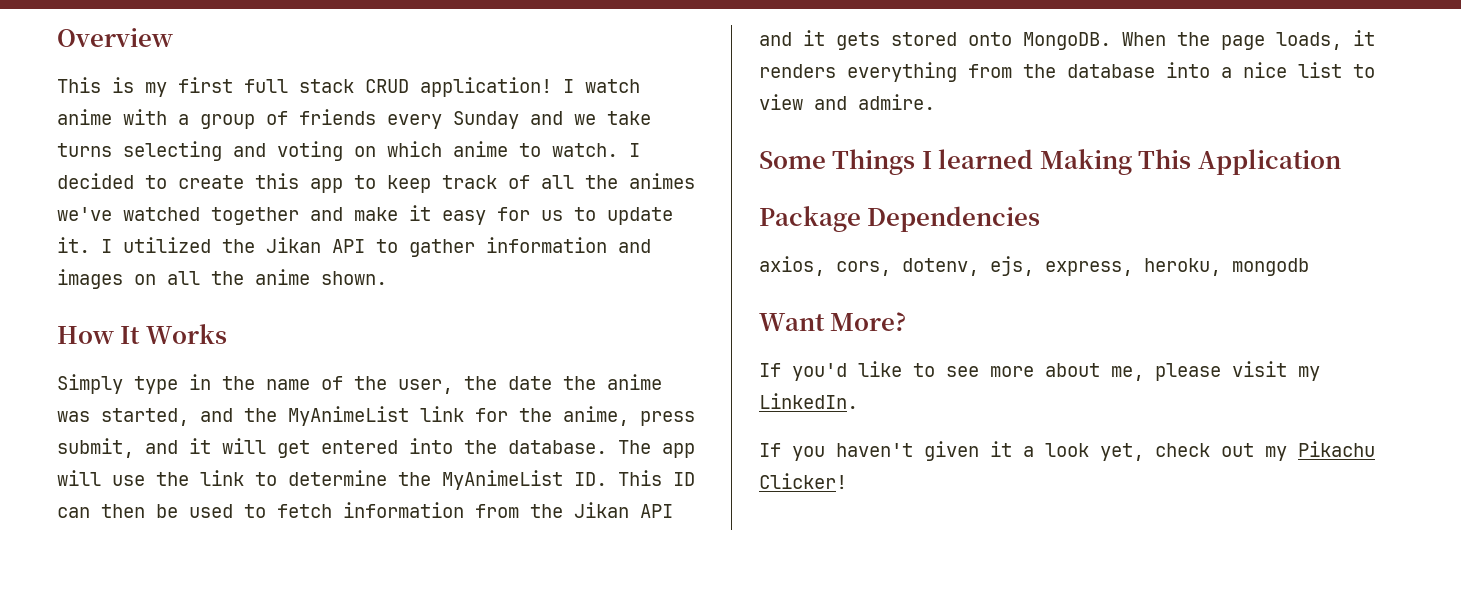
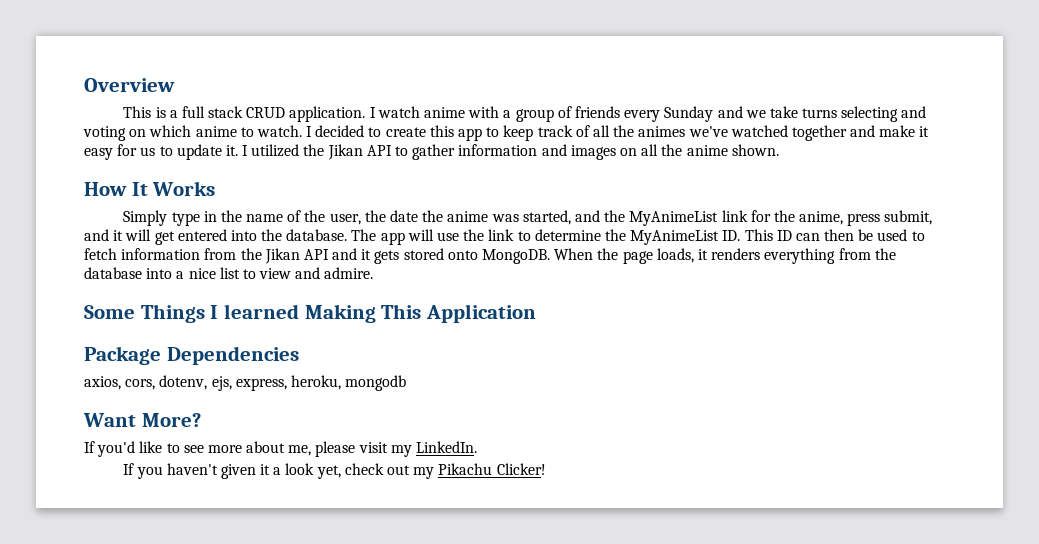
- This is my first full stack CRUD application!
+ This is a full stack CRUD application.

